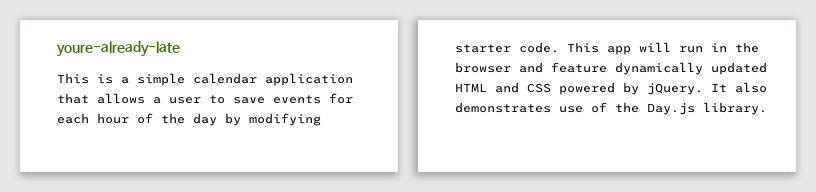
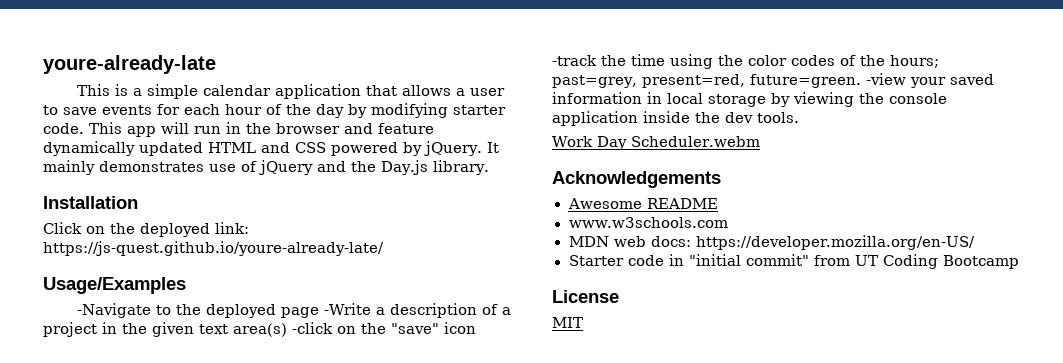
- It also demonstrates use of the Day.js library.
+ It mainly demonstrates use of jQuery and the Day.js library.
+ Installation
+ Click on the deployed link: https://js-quest.github.io/youre-already-late/
+ Usage/Examples
+ -Navigate to the deployed page -Write a description of a project in the given text area(s) -click on the "save" icon -track the time using the color codes of the hours; past=grey, present=red, future=green. -view your saved information in local storage by viewing the console application inside the dev tools.
+ Work Day Scheduler.webm
+ Acknowledgements
+ Awesome README
+ www.w3schools.com
+ MDN web docs: https://developer.mozilla.org/en-US/
+ Starter code in "initial commit" from UT Coding Bootcamp
+ License
+ MIT

